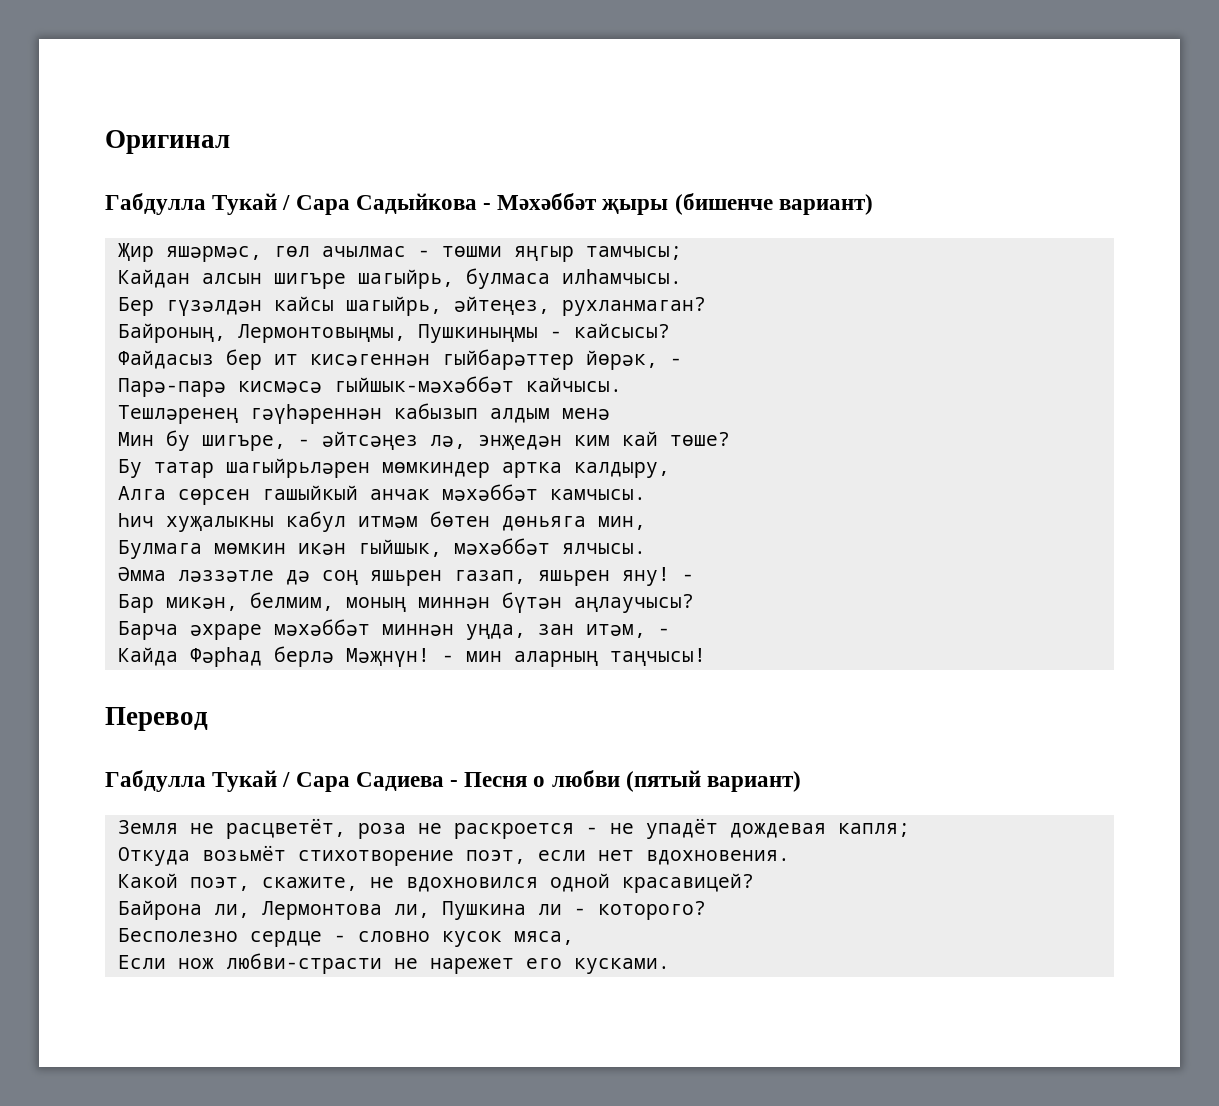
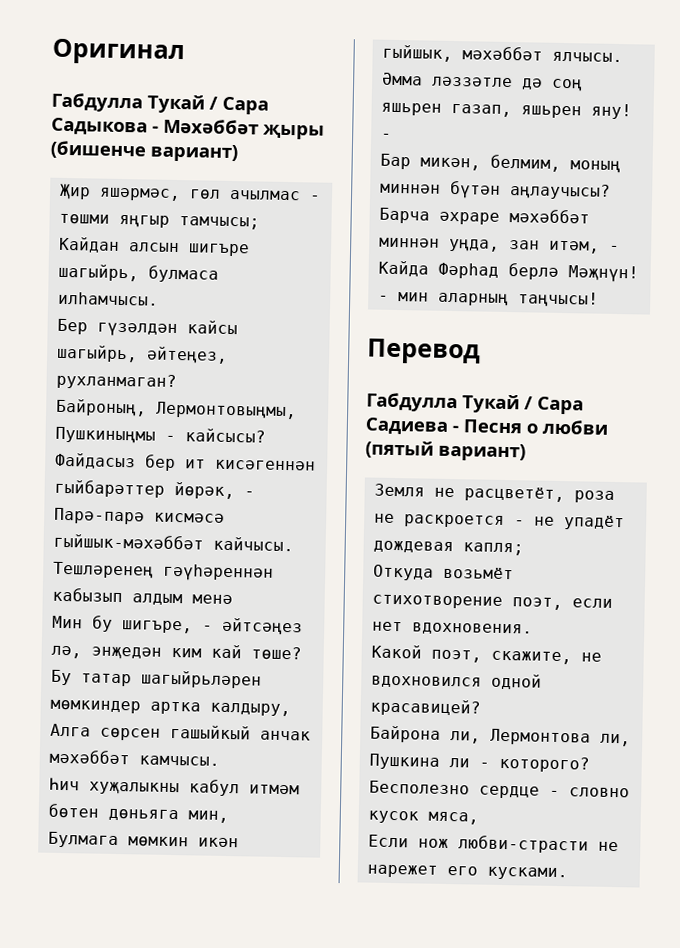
- Габдулла Тукай / Сара Садыйкова - Мәхәббәт җыры (бишенче вариант)
+ Габдулла Тукай / Сара Садыкова - Мәхәббәт җыры (бишенче вариант)

